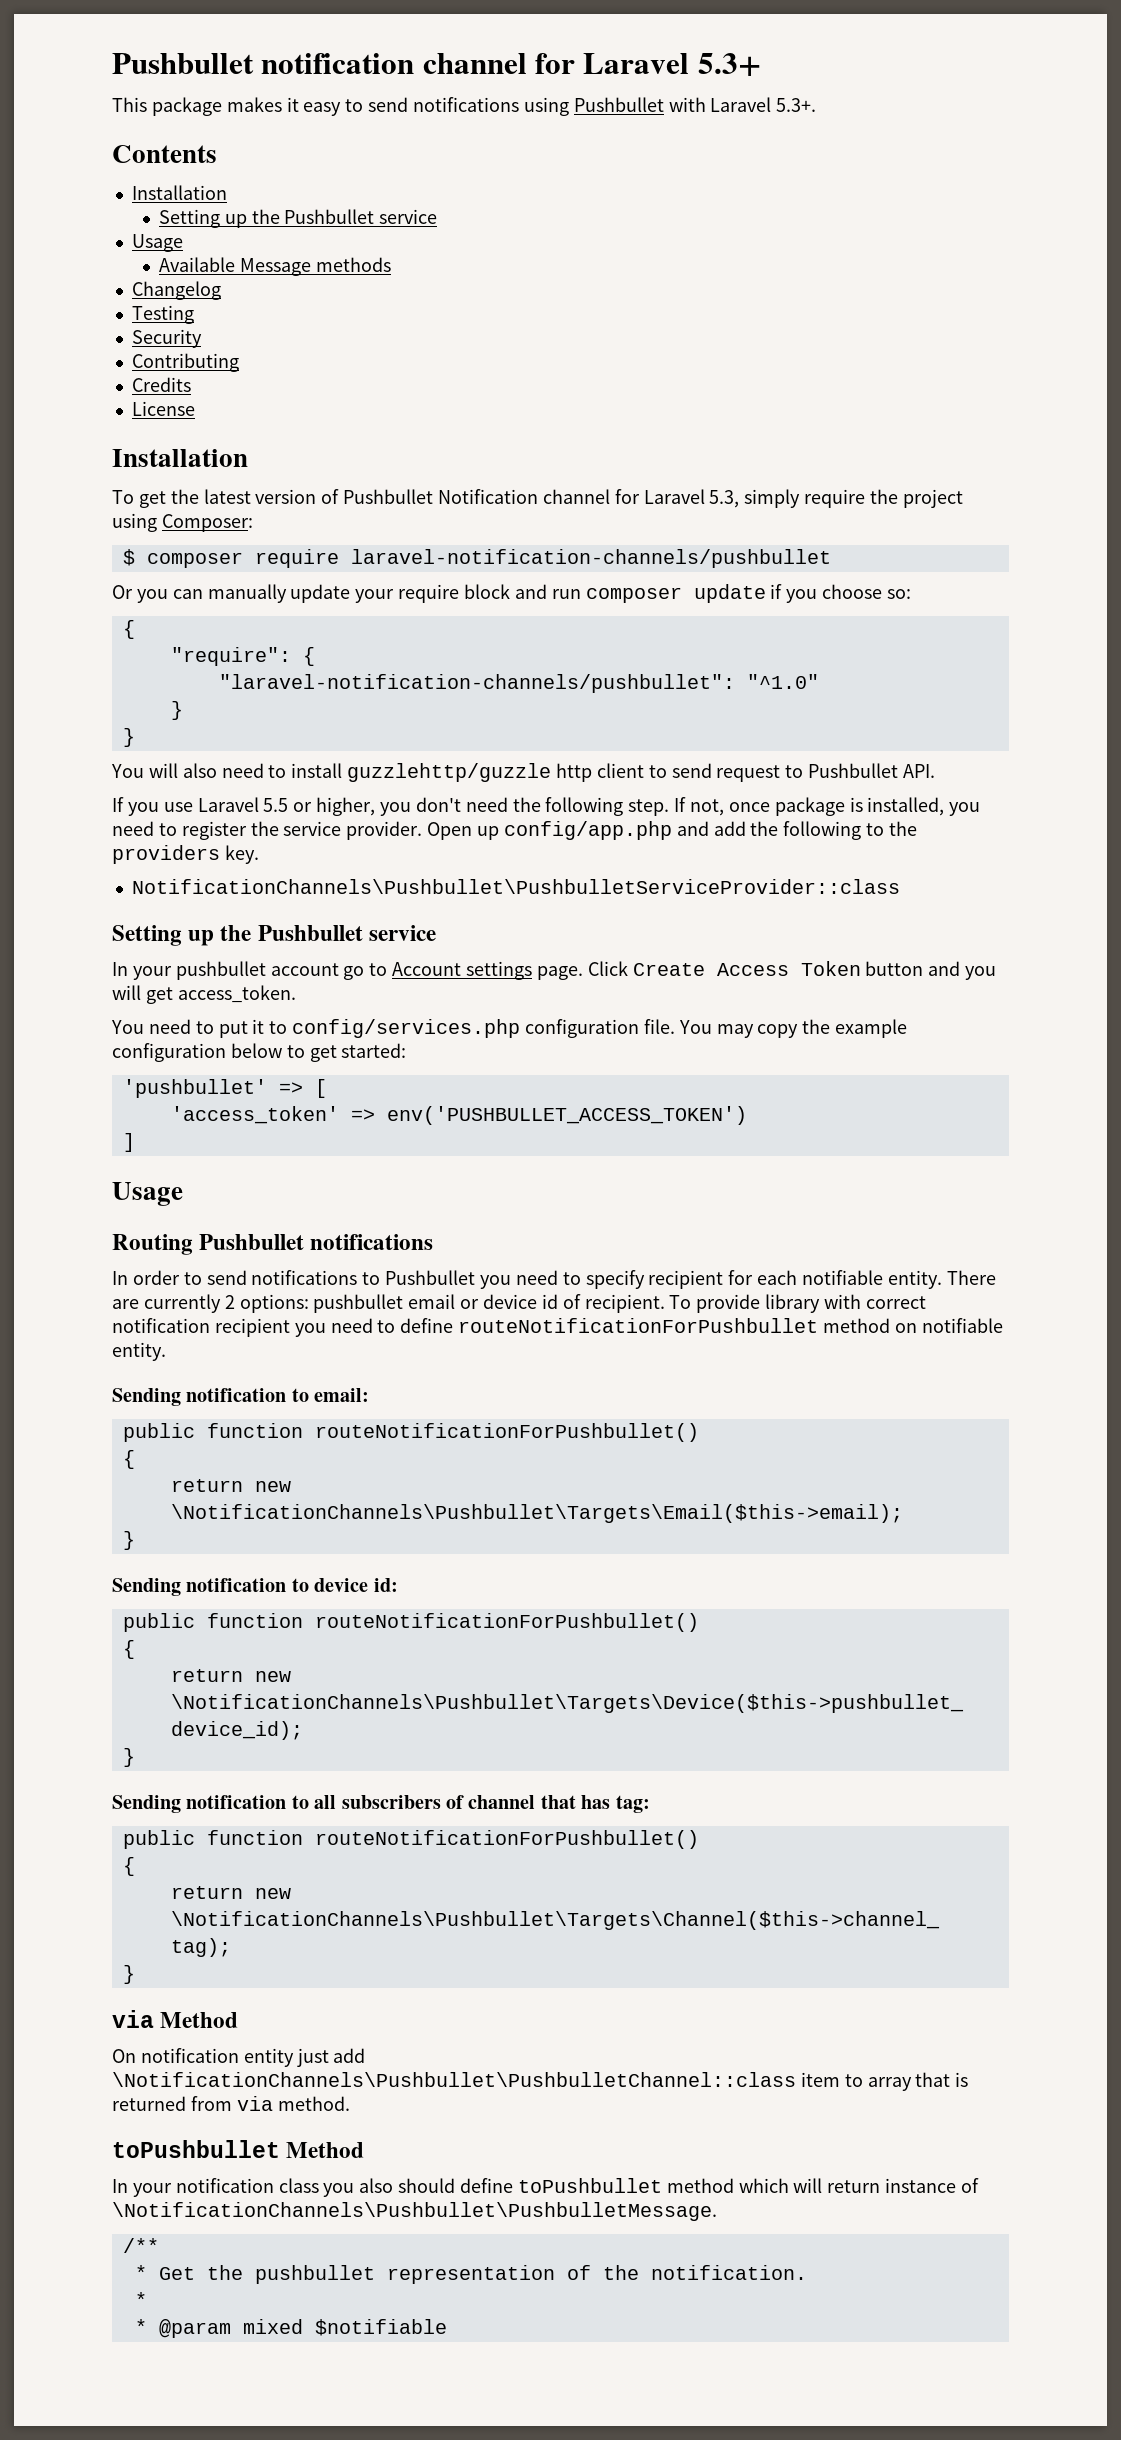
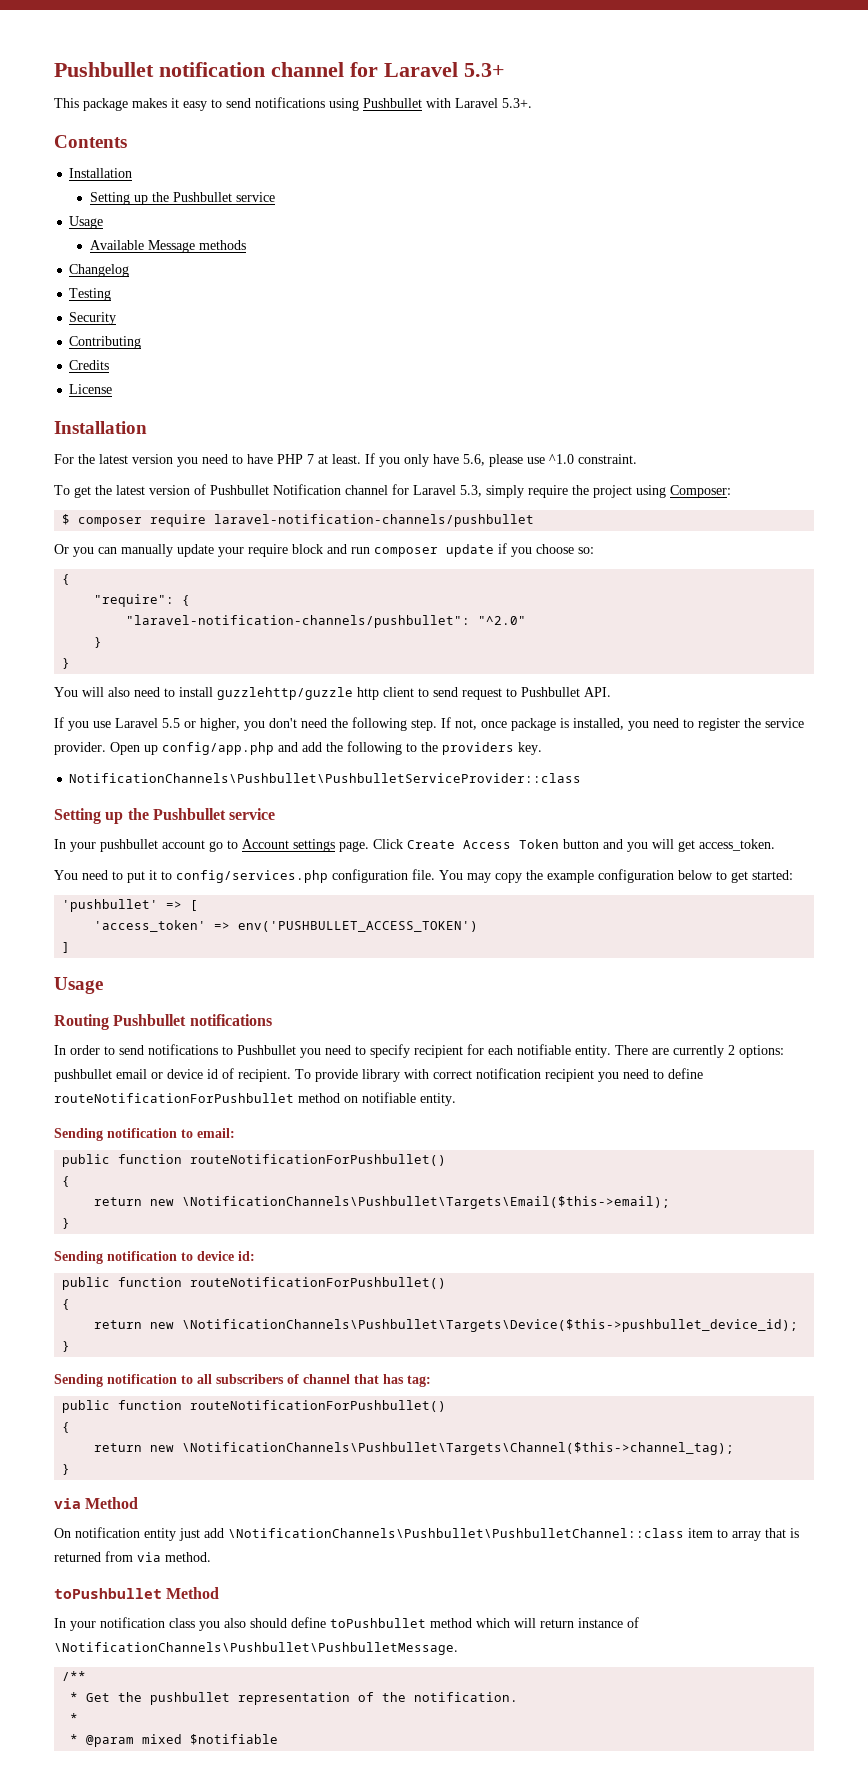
+ For the latest version you need to have PHP 7 at least. If you only have 5.6, please use ^1.0 constraint.
- "laravel-notification-channels/pushbullet": "^1.0"
+ "laravel-notification-channels/pushbullet": "^2.0"

